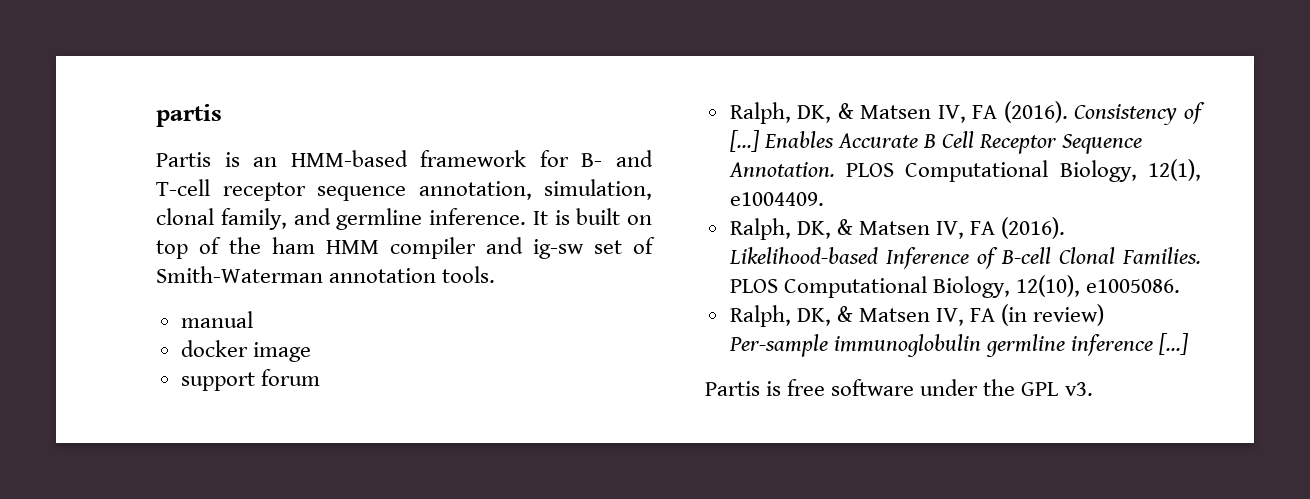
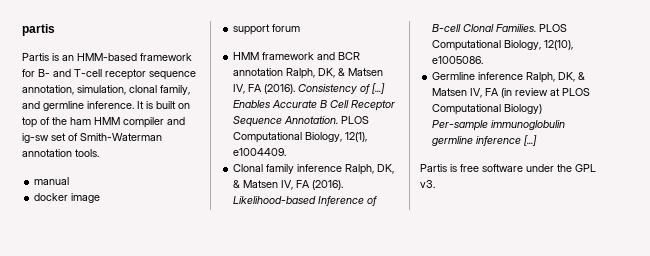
  support forum
- Ralph, DK, & Matsen IV, FA (2016).
+ HMM framework and BCR annotation Ralph, DK, & Matsen IV, FA (2016).
  PLOS Computational Biology, 12(1), e1004409.
- Ralph, DK, & Matsen IV, FA (2016).
+ Clonal family inference Ralph, DK, & Matsen IV, FA (2016).
- Ralph, DK, & Matsen IV, FA (in review) Per-sample immunoglobulin germline inference [...]
+ Germline inference Ralph, DK, & Matsen IV, FA (in review at PLOS Computational Biology) Per-sample immunoglobulin germline inference [...]

